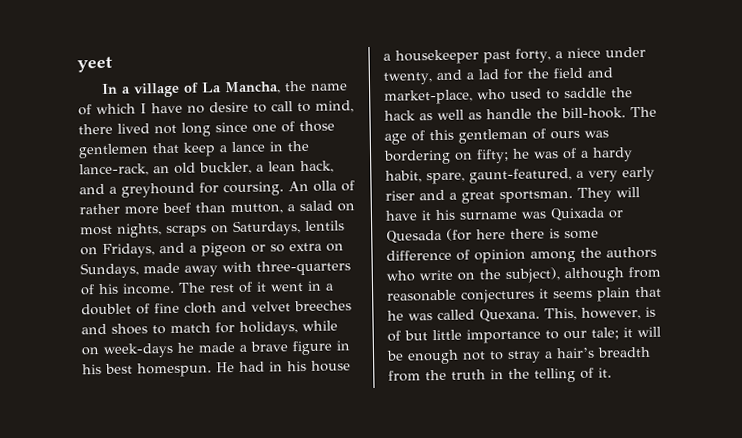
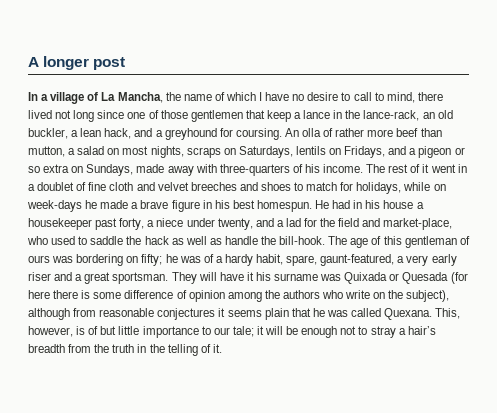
- yeet
+ A longer post

